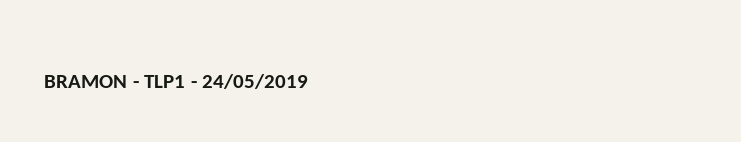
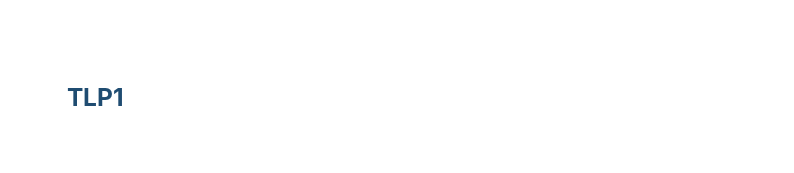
- BRAMON - TLP1 - 24/05/2019
+ TLP1

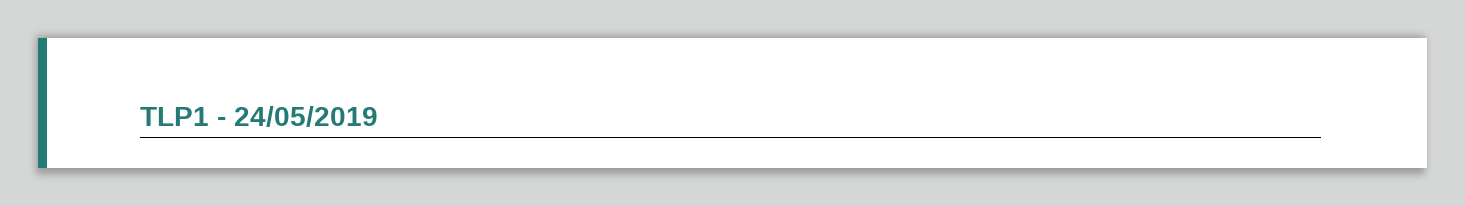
- TLP1
+ TLP1 - 24/05/2019

